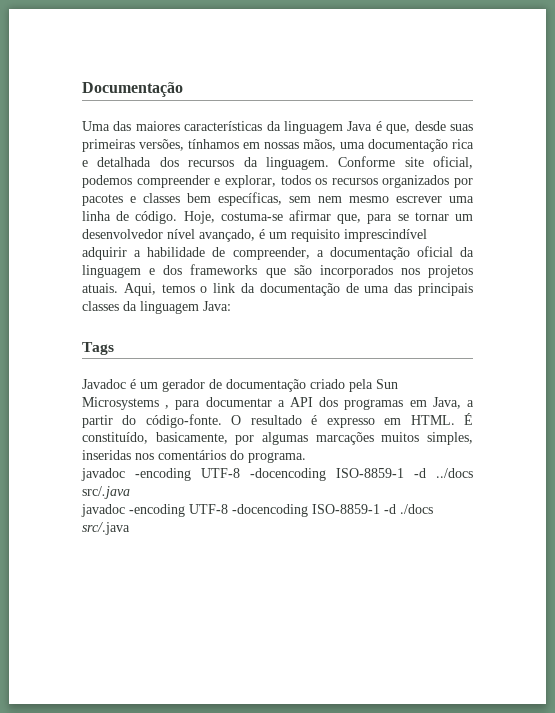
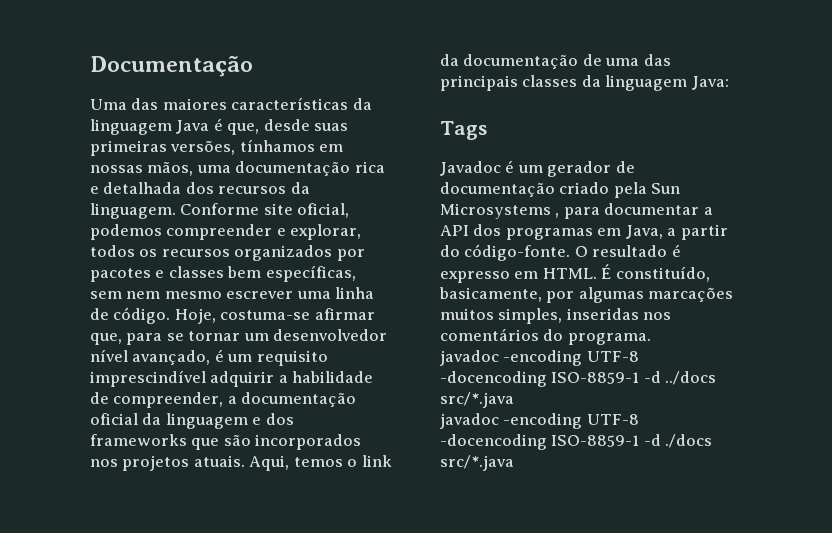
- javadoc -encoding UTF-8 -docencoding ISO-8859-1 -d ../docs src/.java
+ javadoc -encoding UTF-8 -docencoding ISO-8859-1 -d ../docs src/*.java
- javadoc -encoding UTF-8 -docencoding ISO-8859-1 -d ./docs src/.java
+ javadoc -encoding UTF-8 -docencoding ISO-8859-1 -d ./docs src/*.java

